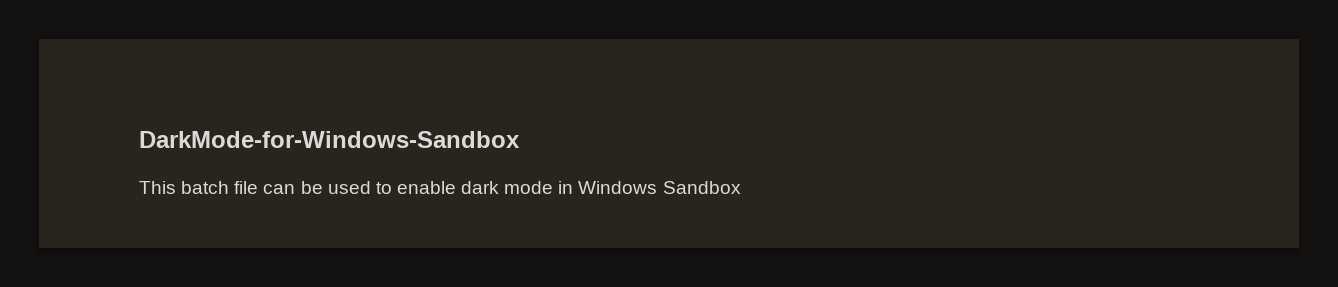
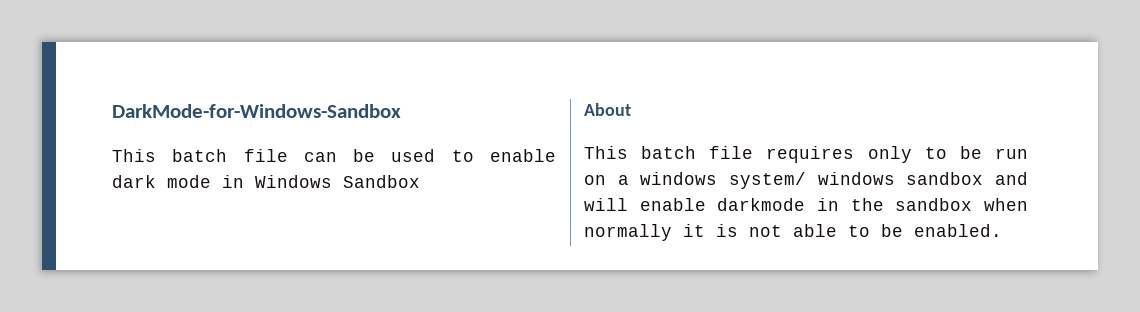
+ About
+ This batch file requires only to be run on a windows system/ windows sandbox and will enable darkmode in the sandbox when normally it is not able to be enabled.

